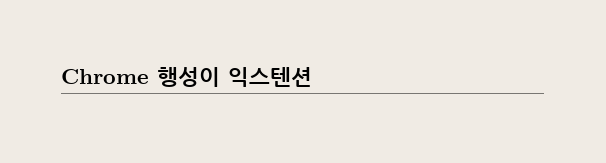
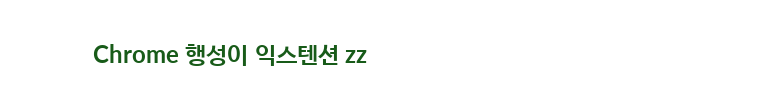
- Chrome 행성이 익스텐션
+ Chrome 행성이 익스텐션 zz

